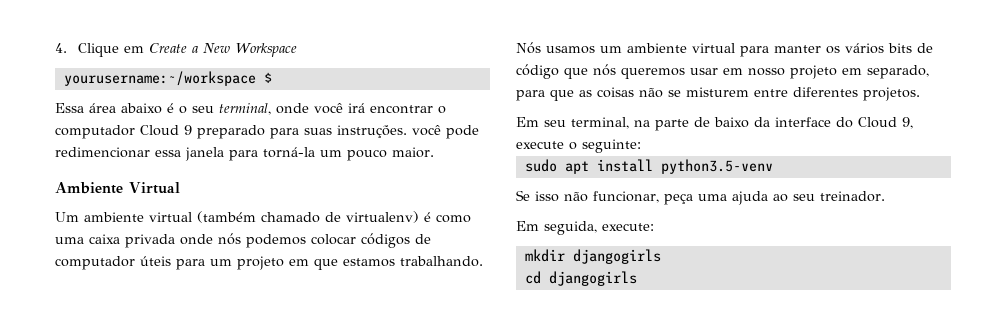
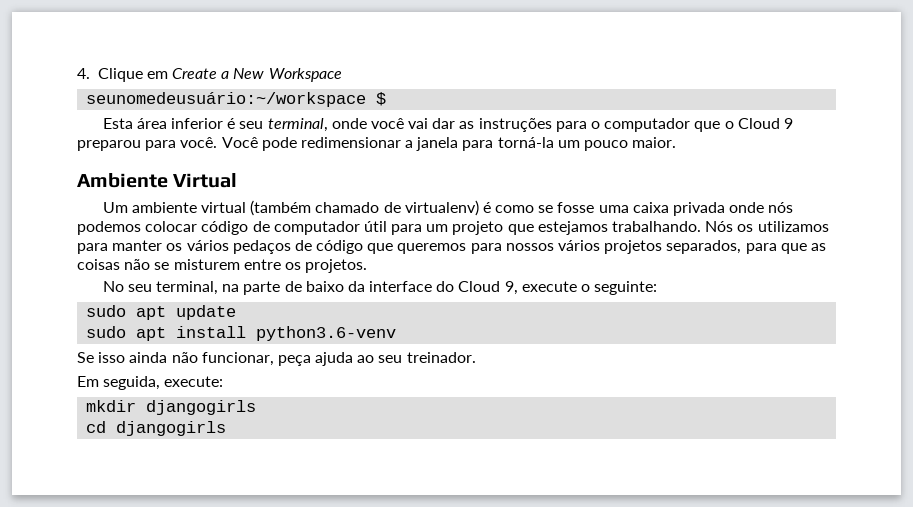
- yourusername:~/workspace $
+ seunomedeusuário:~/workspace $
- Essa área abaixo é o seu terminal, onde você irá encontrar o computador Cloud 9 preparado para suas instruções. você pode redimencionar essa janela para torná-la um pouco maior.
+ Esta área inferior é seu terminal, onde você vai dar as instruções para o computador que o Cloud 9 preparou para você. Você pode redimensionar a janela para torná-la um pouco maior.
- Um ambiente virtual (também chamado de virtualenv) é como uma caixa privada onde nós podemos colocar códigos de computador úteis para um projeto em que estamos trabalhando. Nós usamos um ambiente virtual para manter os vários bits de código que nós queremos usar em nosso projeto em separado, para que as coisas não se misturem entre diferentes projetos.
+ Um ambiente virtual (também chamado de virtualenv) é como se fosse uma caixa privada onde nós podemos colocar código de computador útil para um projeto que estejamos trabalhando. Nós os utilizamos para manter os vários pedaços de código que queremos para nossos vários projetos separados, para que as coisas não se misturem entre os projetos.
- Em seu terminal, na parte de baixo da interface do Cloud 9, execute o seguinte:
+ No seu terminal, na parte de baixo da interface do Cloud 9, execute o seguinte:
+ sudo apt update
- sudo apt install python3.5-venv
+ sudo apt install python3.6-venv
- Se isso não funcionar, peça uma ajuda ao seu treinador.
+ Se isso ainda não funcionar, peça ajuda ao seu treinador.

